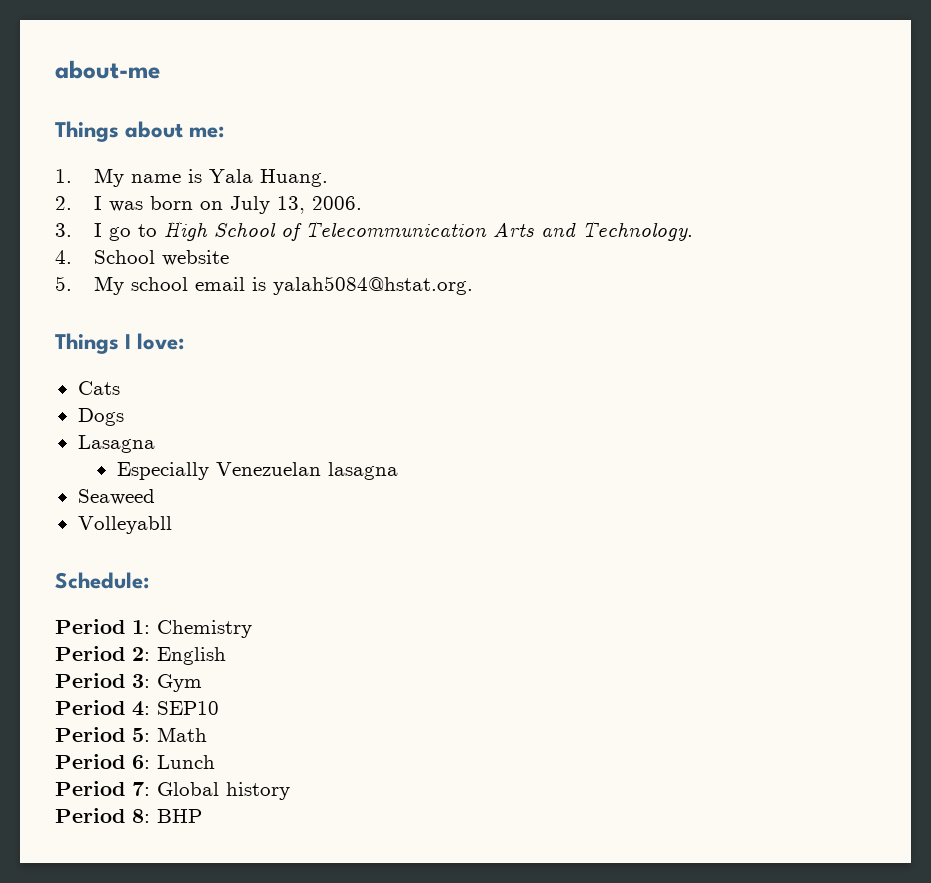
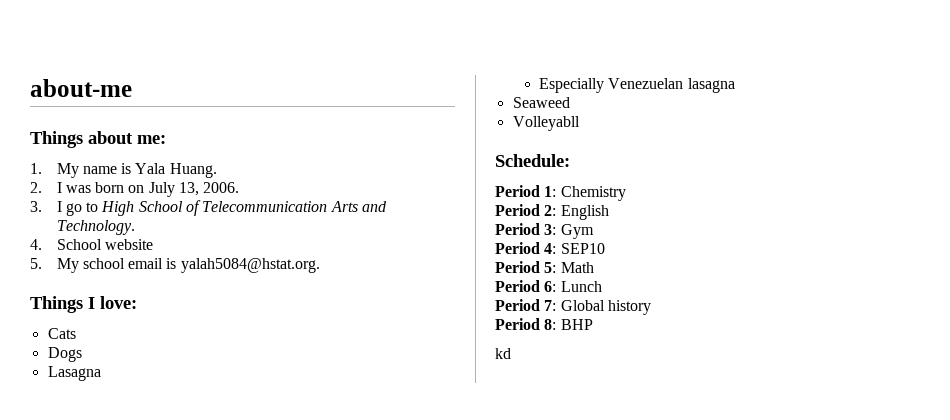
+ kd

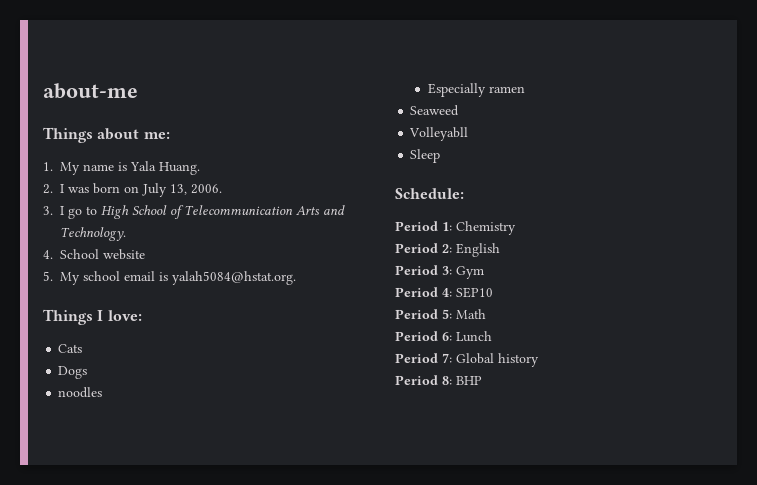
- Lasagna
+ noodles
- Especially Venezuelan lasagna
+ Especially ramen
+ Sleep
- kd

